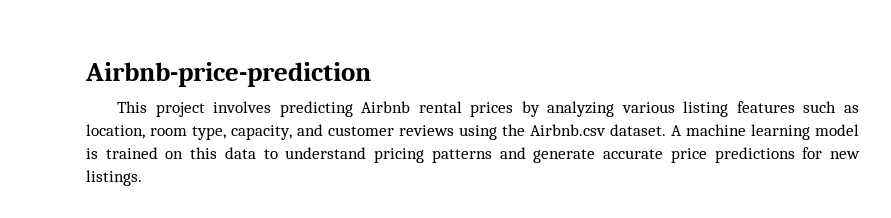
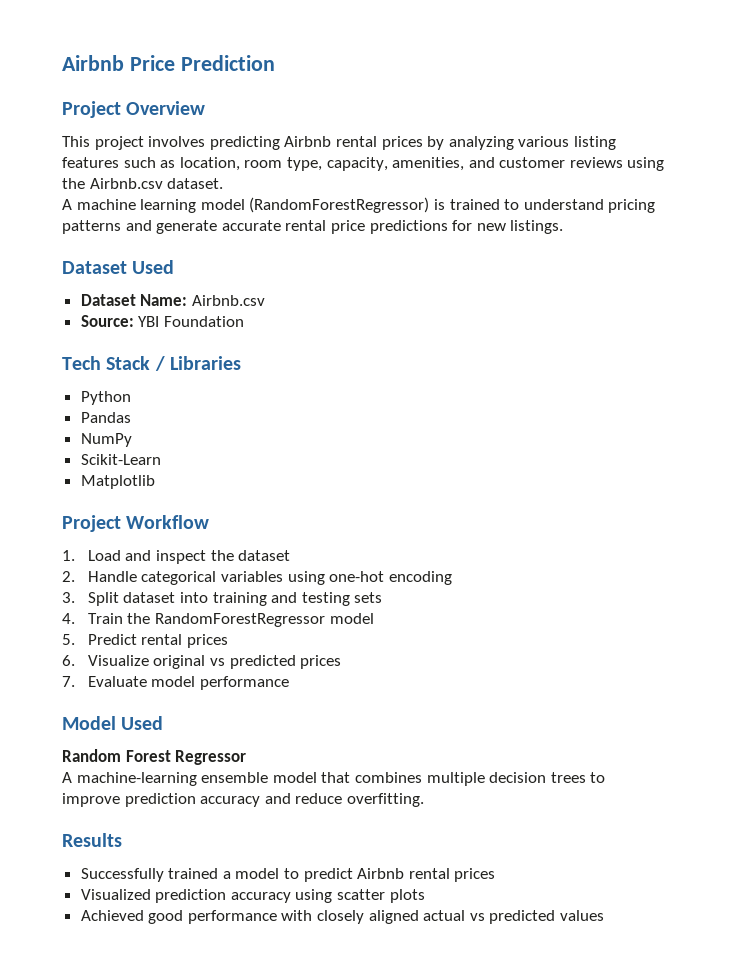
- Airbnb-price-prediction
+ Airbnb Price Prediction
+ Project Overview
- This project involves predicting Airbnb rental prices by analyzing various listing features such as location, room type, capacity, and customer reviews using the Airbnb.csv dataset. A machine learning model is trained on this data to understand pricing patterns and generate accurate price predictions for new listings.
+ This project involves predicting Airbnb rental prices by analyzing various listing features such as location, room type, capacity, amenities, and customer reviews using the Airbnb.csv dataset.
+ A machine learning model (RandomForestRegressor) is trained to understand pricing patterns and generate accurate rental price predictions for new listings.
+ Dataset Used
+ Dataset Name: Airbnb.csv
+ Source: YBI Foundation
+ Tech Stack / Libraries
+ Python
+ Pandas
+ NumPy
+ Scikit-Learn
+ Matplotlib
+ Project Workflow
+ 1. Load and inspect the dataset
+ 2. Handle categorical variables using one-hot encoding
+ 3. Split dataset into training and testing sets
+ 4. Train the RandomForestRegressor model
+ 5. Predict rental prices
+ 6. Visualize original vs predicted prices
+ 7. Evaluate model performance
+ Model Used
+ Random Forest Regressor
+ A machine-learning ensemble model that combines multiple decision trees to improve prediction accuracy and reduce overfitting.
+ Results
+ Successfully trained a model to predict Airbnb rental prices
+ Visualized prediction accuracy using scatter plots
+ Achieved good performance with closely aligned actual vs predicted values

